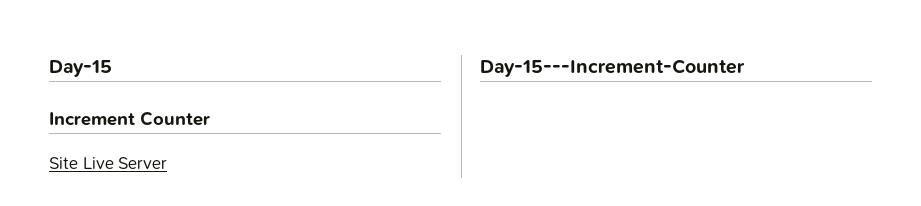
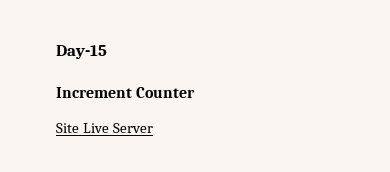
- Day-15---Increment-Counter

